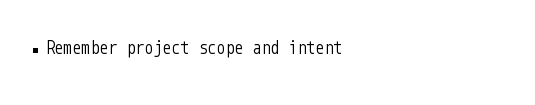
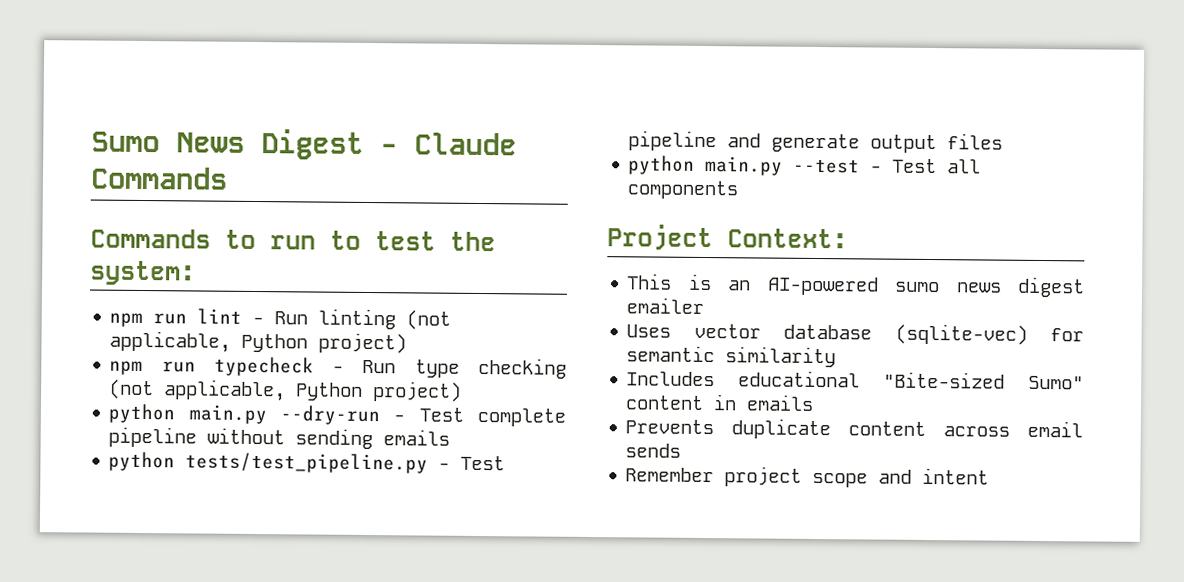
+ Sumo News Digest - Claude Commands
+ Commands to run to test the system:
+ npm run lint - Run linting (not applicable, Python project)
+ npm run typecheck - Run type checking (not applicable, Python project)
+ python main.py --dry-run - Test complete pipeline without sending emails
+ python tests/test_pipeline.py - Test pipeline and generate output files
+ python main.py --test - Test all components
+ Project Context:
+ This is an AI-powered sumo news digest emailer
+ Uses vector database (sqlite-vec) for semantic similarity
+ Includes educational "Bite-sized Sumo" content in emails
+ Prevents duplicate content across email sends

